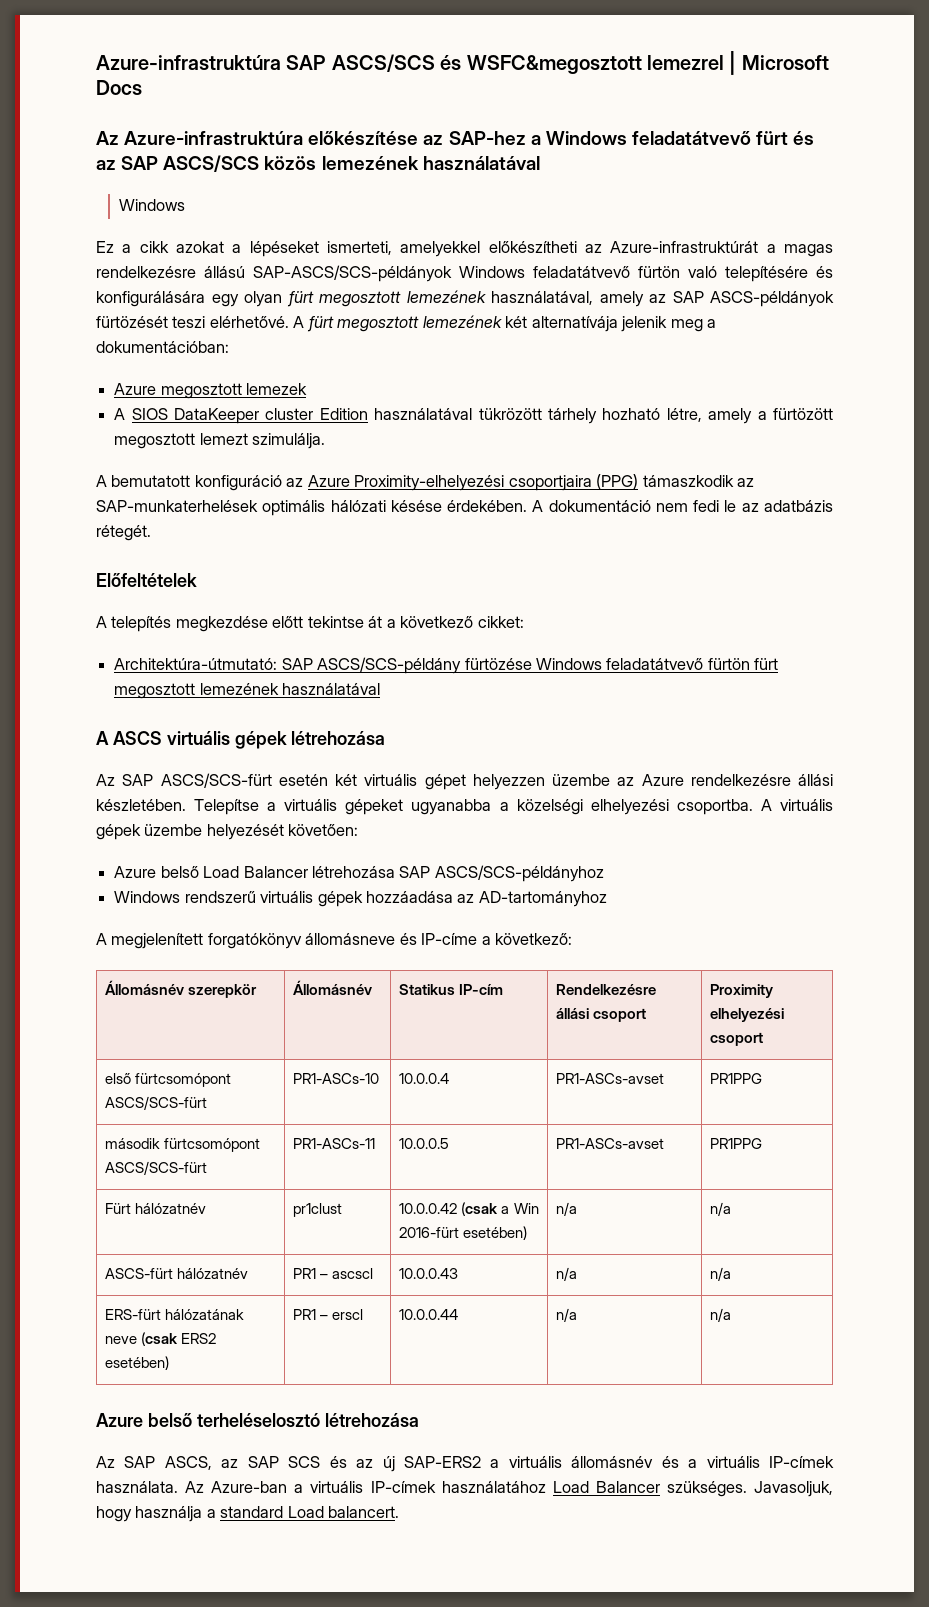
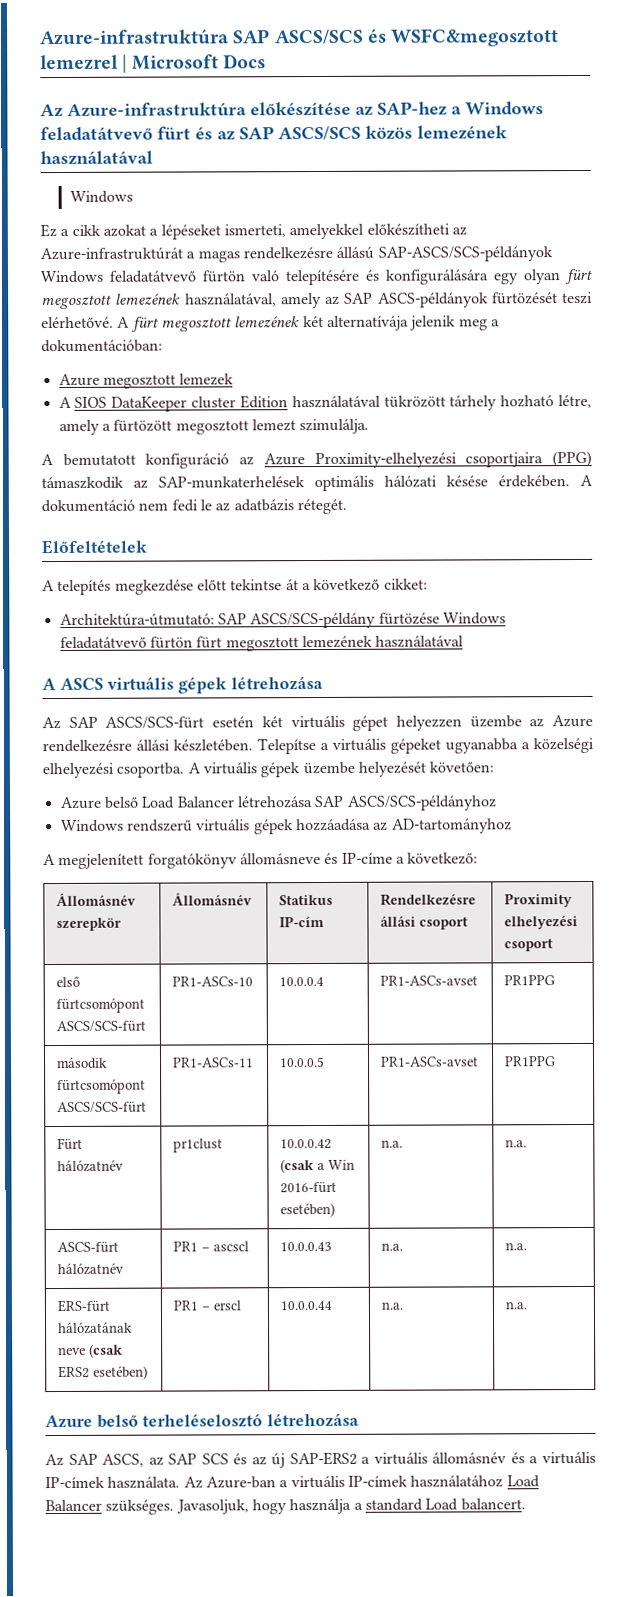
- Fürt hálózatnév | pr1clust | 10.0.0.42 (csak a Win 2016-fürt esetében) | n/a | n/a
+ Fürt hálózatnév | pr1clust | 10.0.0.42 (csak a Win 2016-fürt esetében) | n.a. | n.a.
- ASCS-fürt hálózatnév | PR1 – ascscl | 10.0.0.43 | n/a | n/a
+ ASCS-fürt hálózatnév | PR1 – ascscl | 10.0.0.43 | n.a. | n.a.
- ERS-fürt hálózatának neve (csak ERS2 esetében) | PR1 – erscl | 10.0.0.44 | n/a | n/a
+ ERS-fürt hálózatának neve (csak ERS2 esetében) | PR1 – erscl | 10.0.0.44 | n.a. | n.a.

